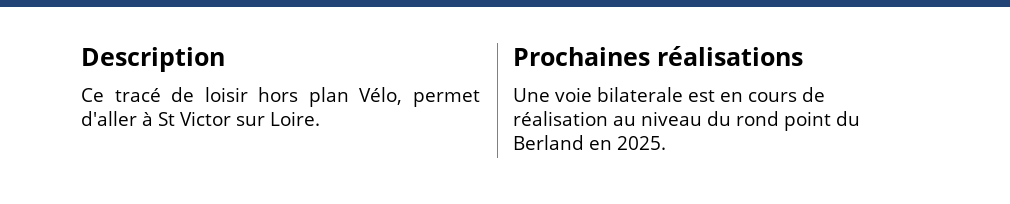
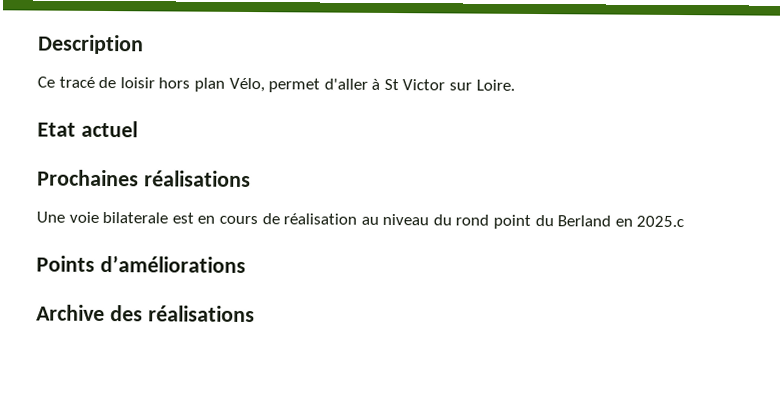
+ Etat actuel
- Une voie bilaterale est en cours de réalisation au niveau du rond point du Berland en 2025.
+ Une voie bilaterale est en cours de réalisation au niveau du rond point du Berland en 2025.c
+ Points d’améliorations
+ Archive des réalisations

